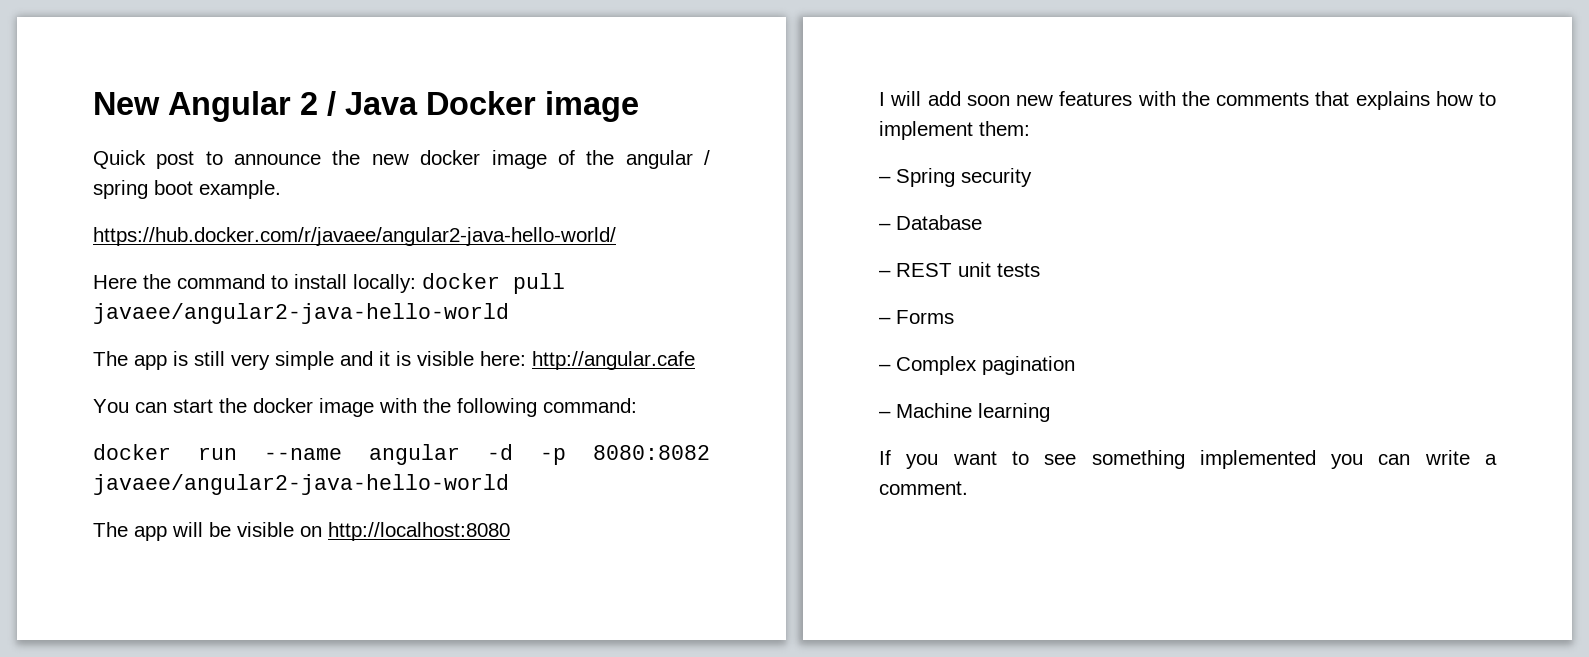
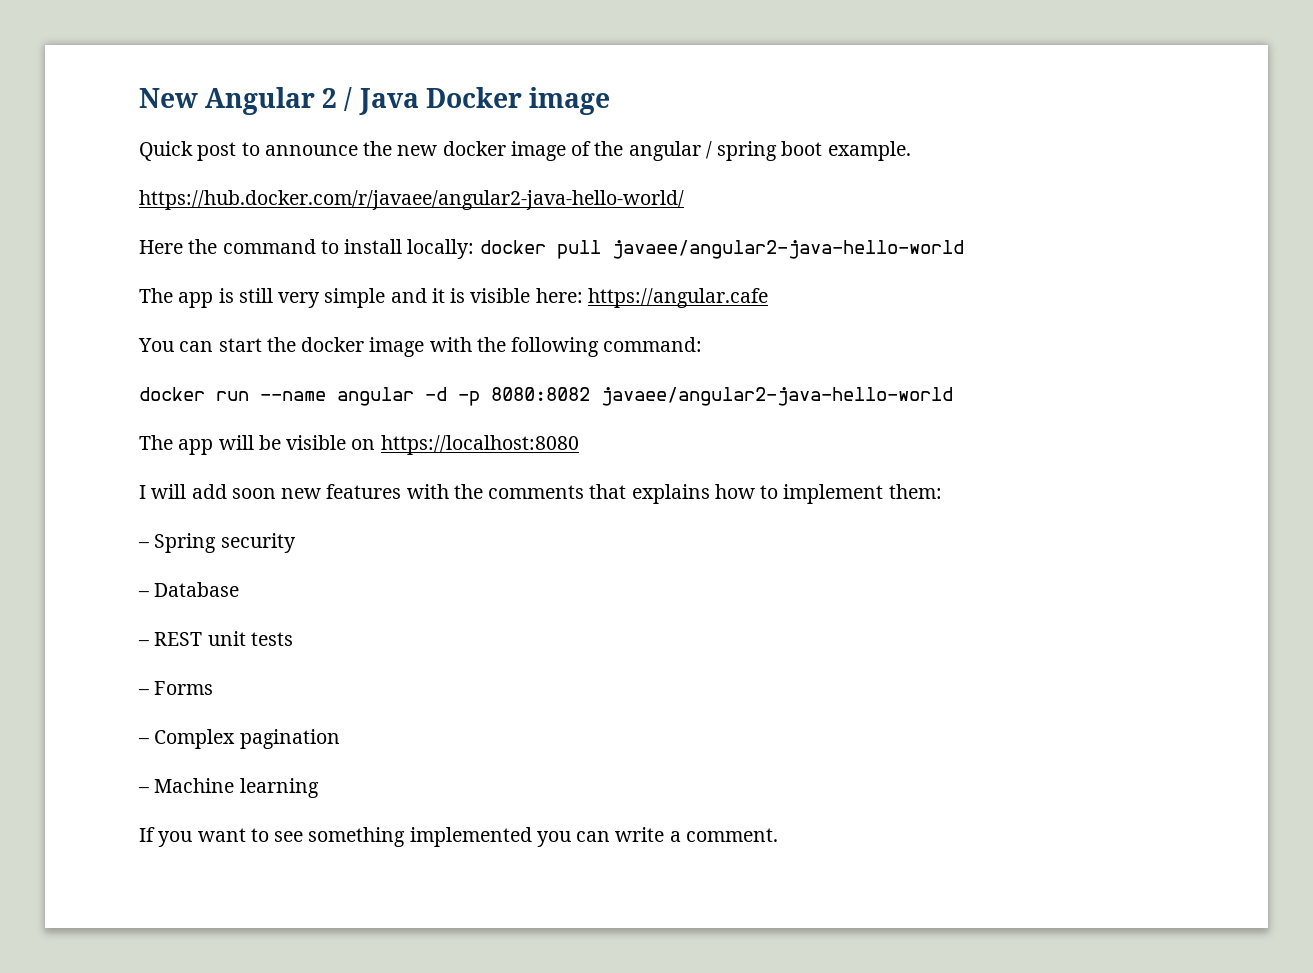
- The app is still very simple and it is visible here: http://angular.cafe
+ The app is still very simple and it is visible here: https://angular.cafe
- The app will be visible on http://localhost:8080
+ The app will be visible on https://localhost:8080

